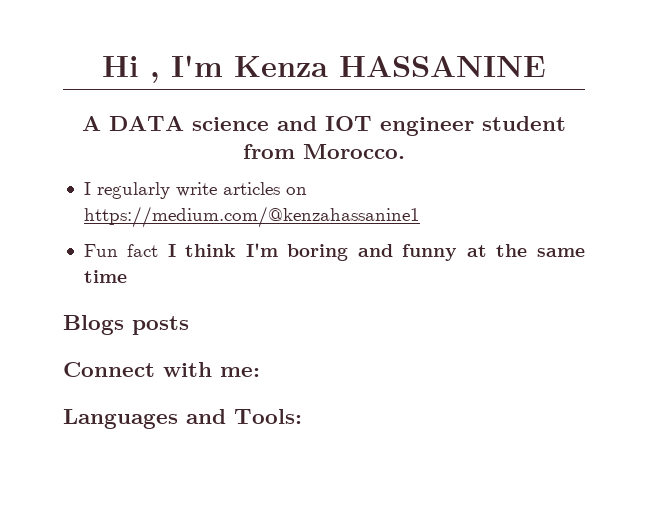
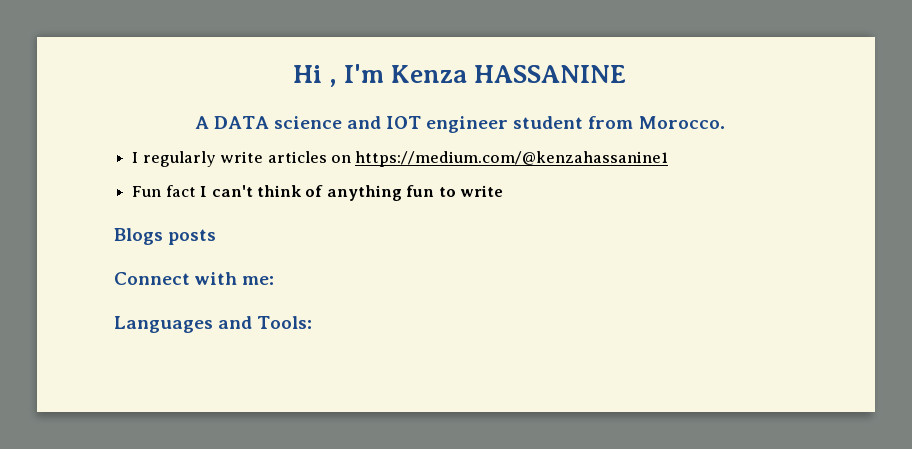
- Fun fact I think I'm boring and funny at the same time
+ Fun fact I can't think of anything fun to write

